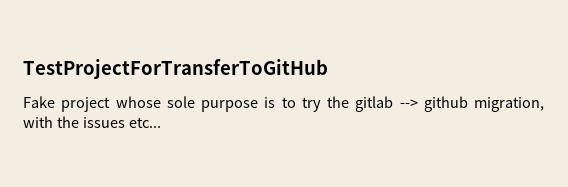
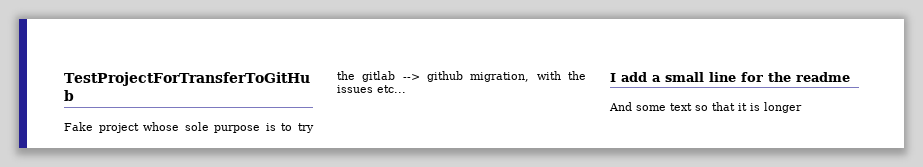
+ I add a small line for the readme
+ And some text so that it is longer

